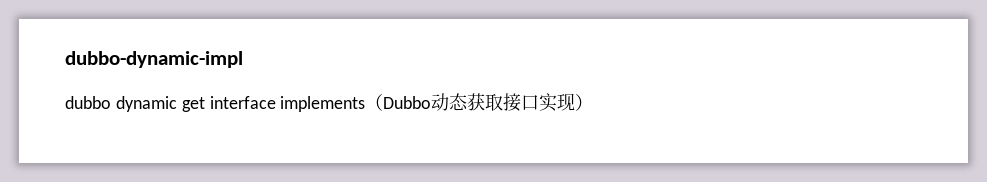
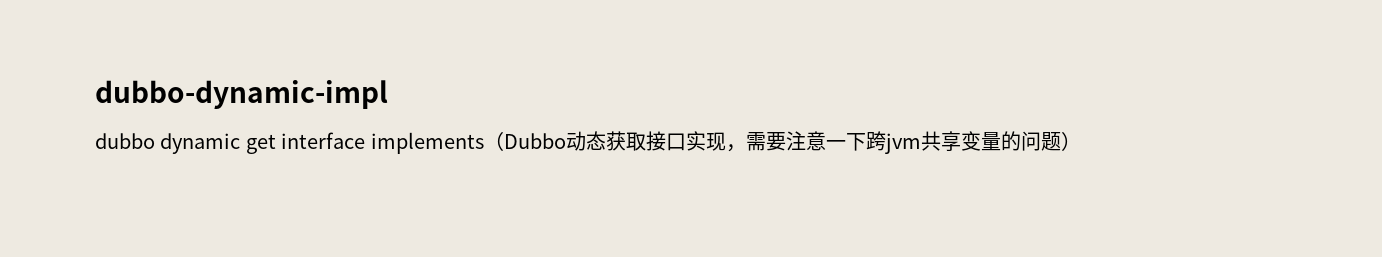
- dubbo dynamic get interface implements（Dubbo动态获取接口实现）
+ dubbo dynamic get interface implements（Dubbo动态获取接口实现，需要注意一下跨jvm共享变量的问题）

